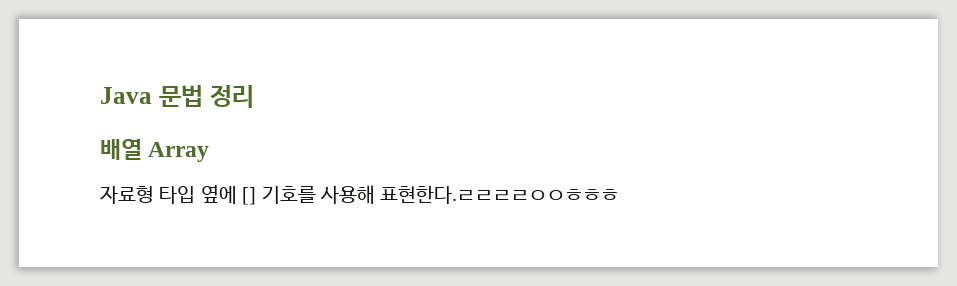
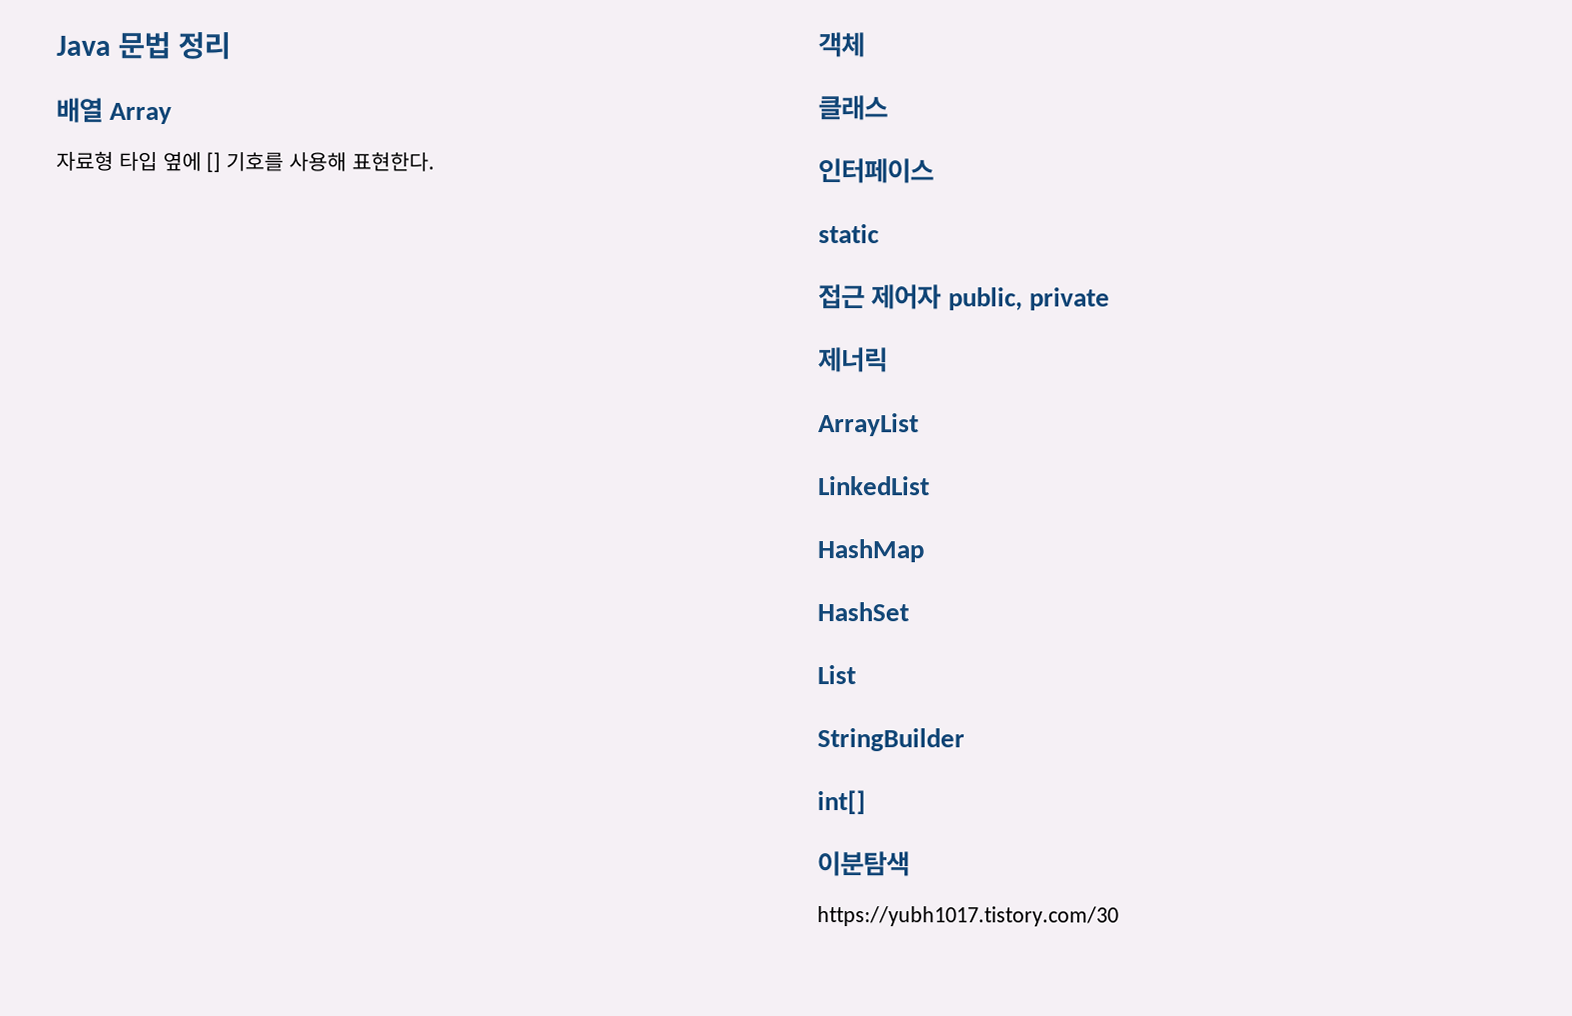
- 자료형 타입 옆에 [] 기호를 사용해 표현한다.ㄹㄹㄹㄹㅇㅇㅎㅎㅎ
+ 자료형 타입 옆에 [] 기호를 사용해 표현한다.
+ 객체
+ 클래스
+ 인터페이스
+ static
+ 접근 제어자 public, private
+ 제너릭
+ ArrayList
+ LinkedList
+ HashMap
+ HashSet
+ List
+ StringBuilder
+ int[]
+ 이분탐색
+ https://yubh1017.tistory.com/30

